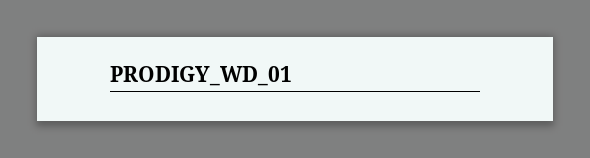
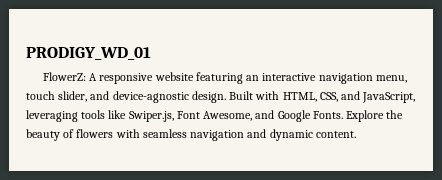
+ FlowerZ: A responsive website featuring an interactive navigation menu, touch slider, and device-agnostic design. Built with HTML, CSS, and JavaScript, leveraging tools like Swiper.js, Font Awesome, and Google Fonts. Explore the beauty of flowers with seamless navigation and dynamic content.

